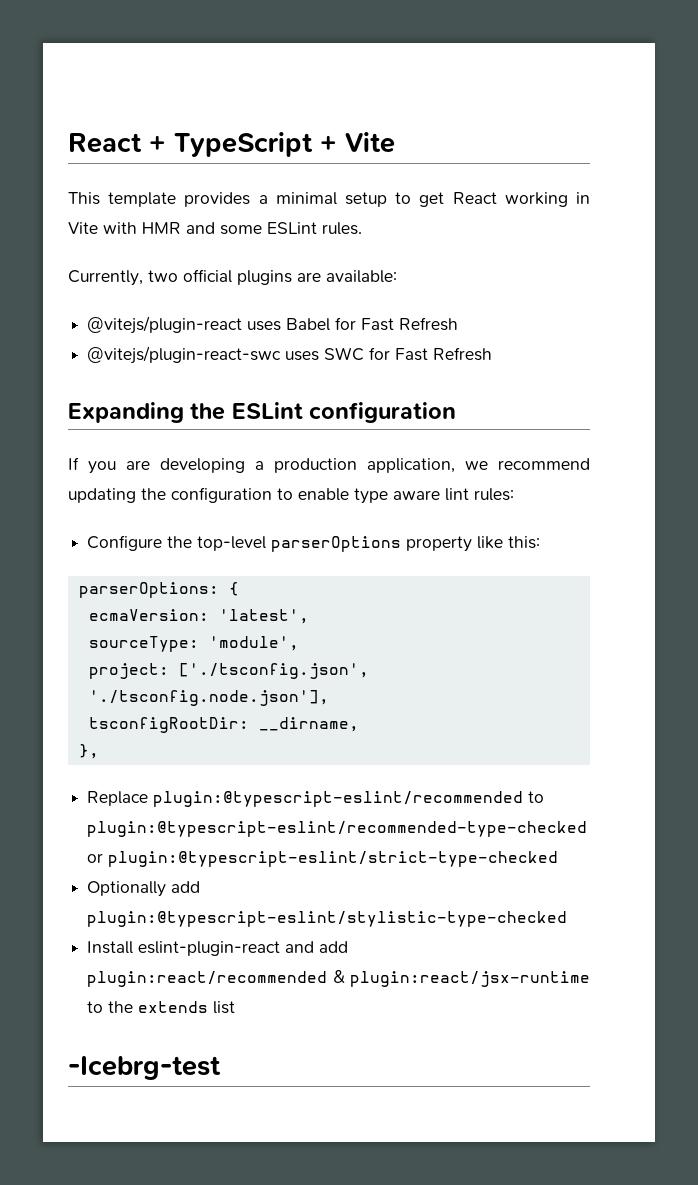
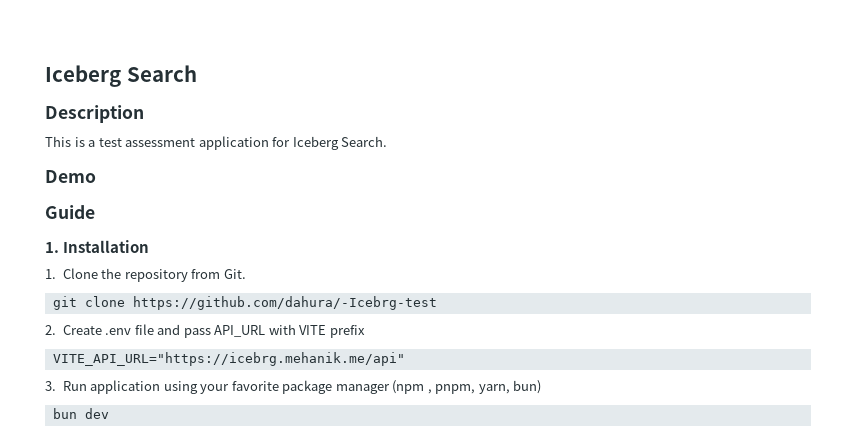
- React + TypeScript + Vite
- This template provides a minimal setup to get React working in Vite with HMR and some ESLint rules.
- Currently, two official plugins are available:
- @vitejs/plugin-react uses Babel for Fast Refresh
- @vitejs/plugin-react-swc uses SWC for Fast Refresh
- Expanding the ESLint configuration
- If you are developing a production application, we recommend updating the configuration to enable type aware lint rules:
- Configure the top-level parserOptions property like this:
- parserOptions: {
- ecmaVersion: 'latest',
- sourceType: 'module',
- project: ['./tsconfig.json', './tsconfig.node.json'],
- tsconfigRootDir: __dirname,
- },
- Replace plugin:@typescript-eslint/recommended to plugin:@typescript-eslint/recommended-type-checked or plugin:@typescript-eslint/strict-type-checked
- Optionally add plugin:@typescript-eslint/stylistic-type-checked
- Install eslint-plugin-react and add plugin:react/recommended & plugin:react/jsx-runtime to the extends list
- -Icebrg-test
+ Iceberg Search
+ Description
+ This is a test assessment application for Iceberg Search.
+ Demo
+ Guide
+ 1. Installation
+ 1. Clone the repository from Git.
+ git clone https://github.com/dahura/-Icebrg-test
+ 2. Create .env file and pass API_URL with VITE prefix
+ VITE_API_URL="https://icebrg.mehanik.me/api"
+ 3. Run application using your favorite package manager (npm , pnpm, yarn, bun)
+ bun dev

